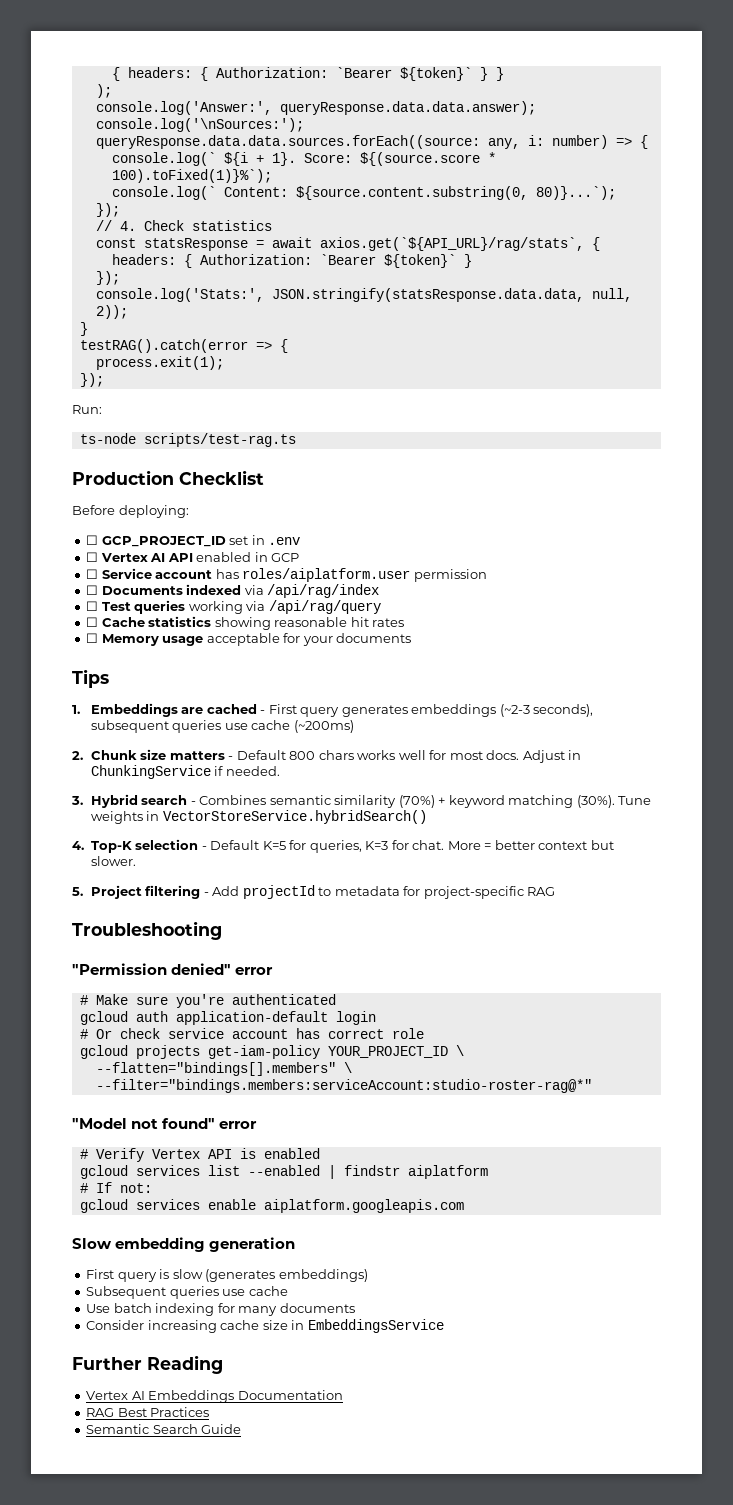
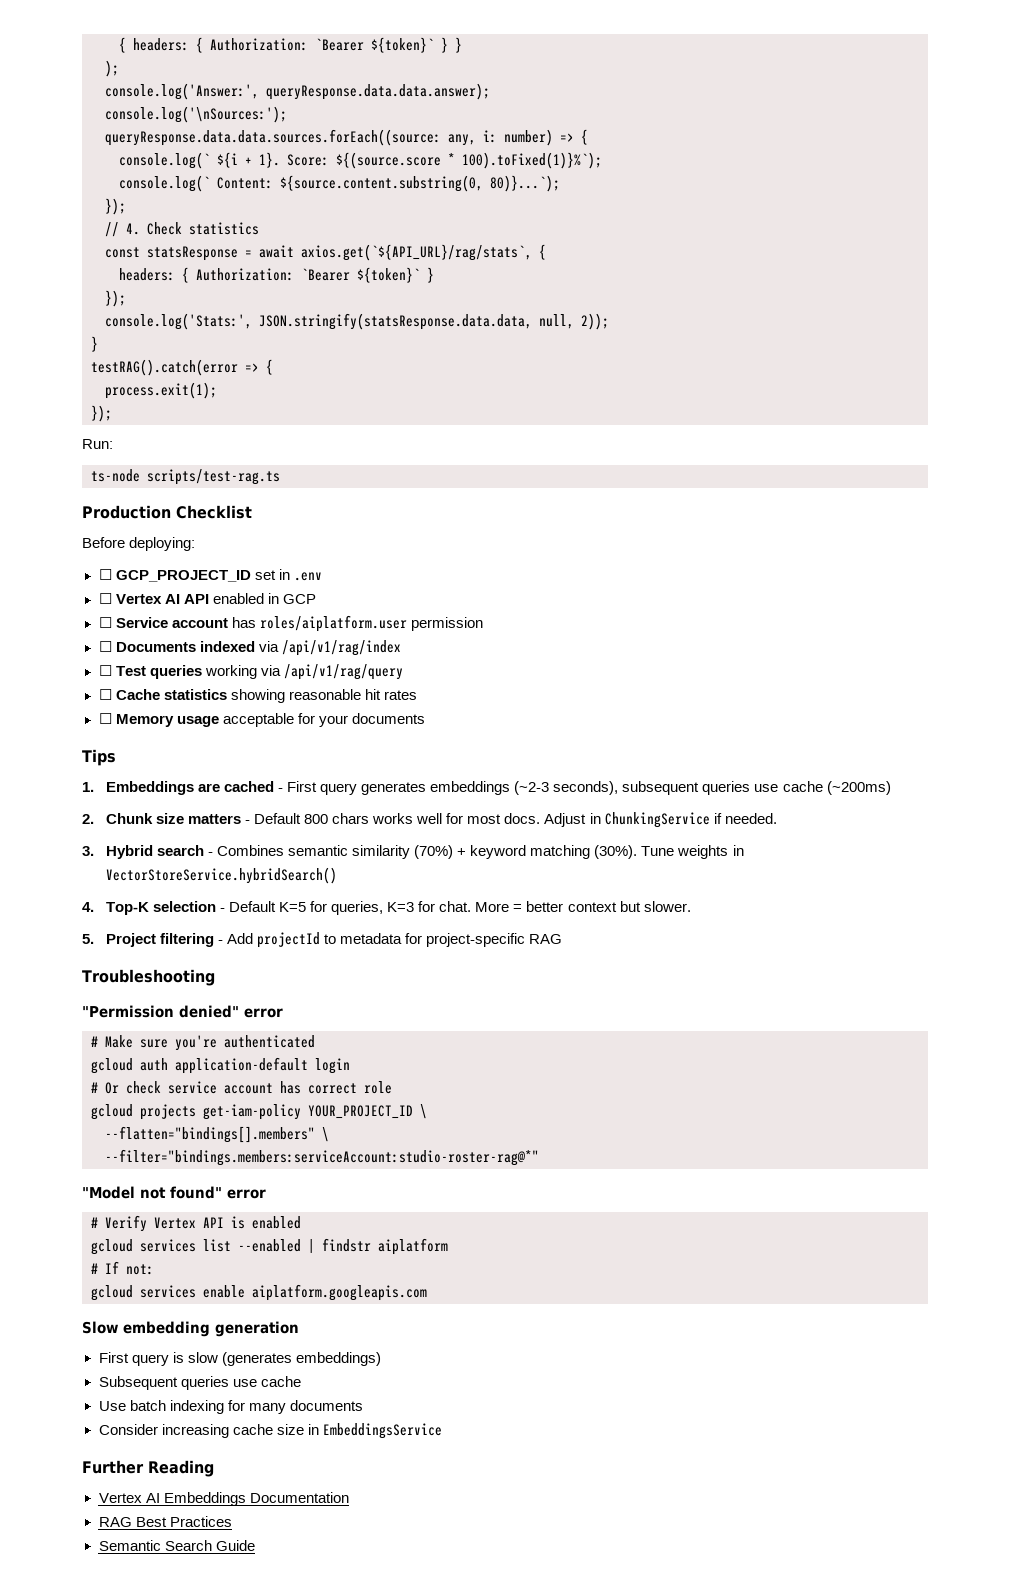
- ☐ Documents indexed via /api/rag/index
+ ☐ Documents indexed via /api/v1/rag/index
- ☐ Test queries working via /api/rag/query
+ ☐ Test queries working via /api/v1/rag/query

